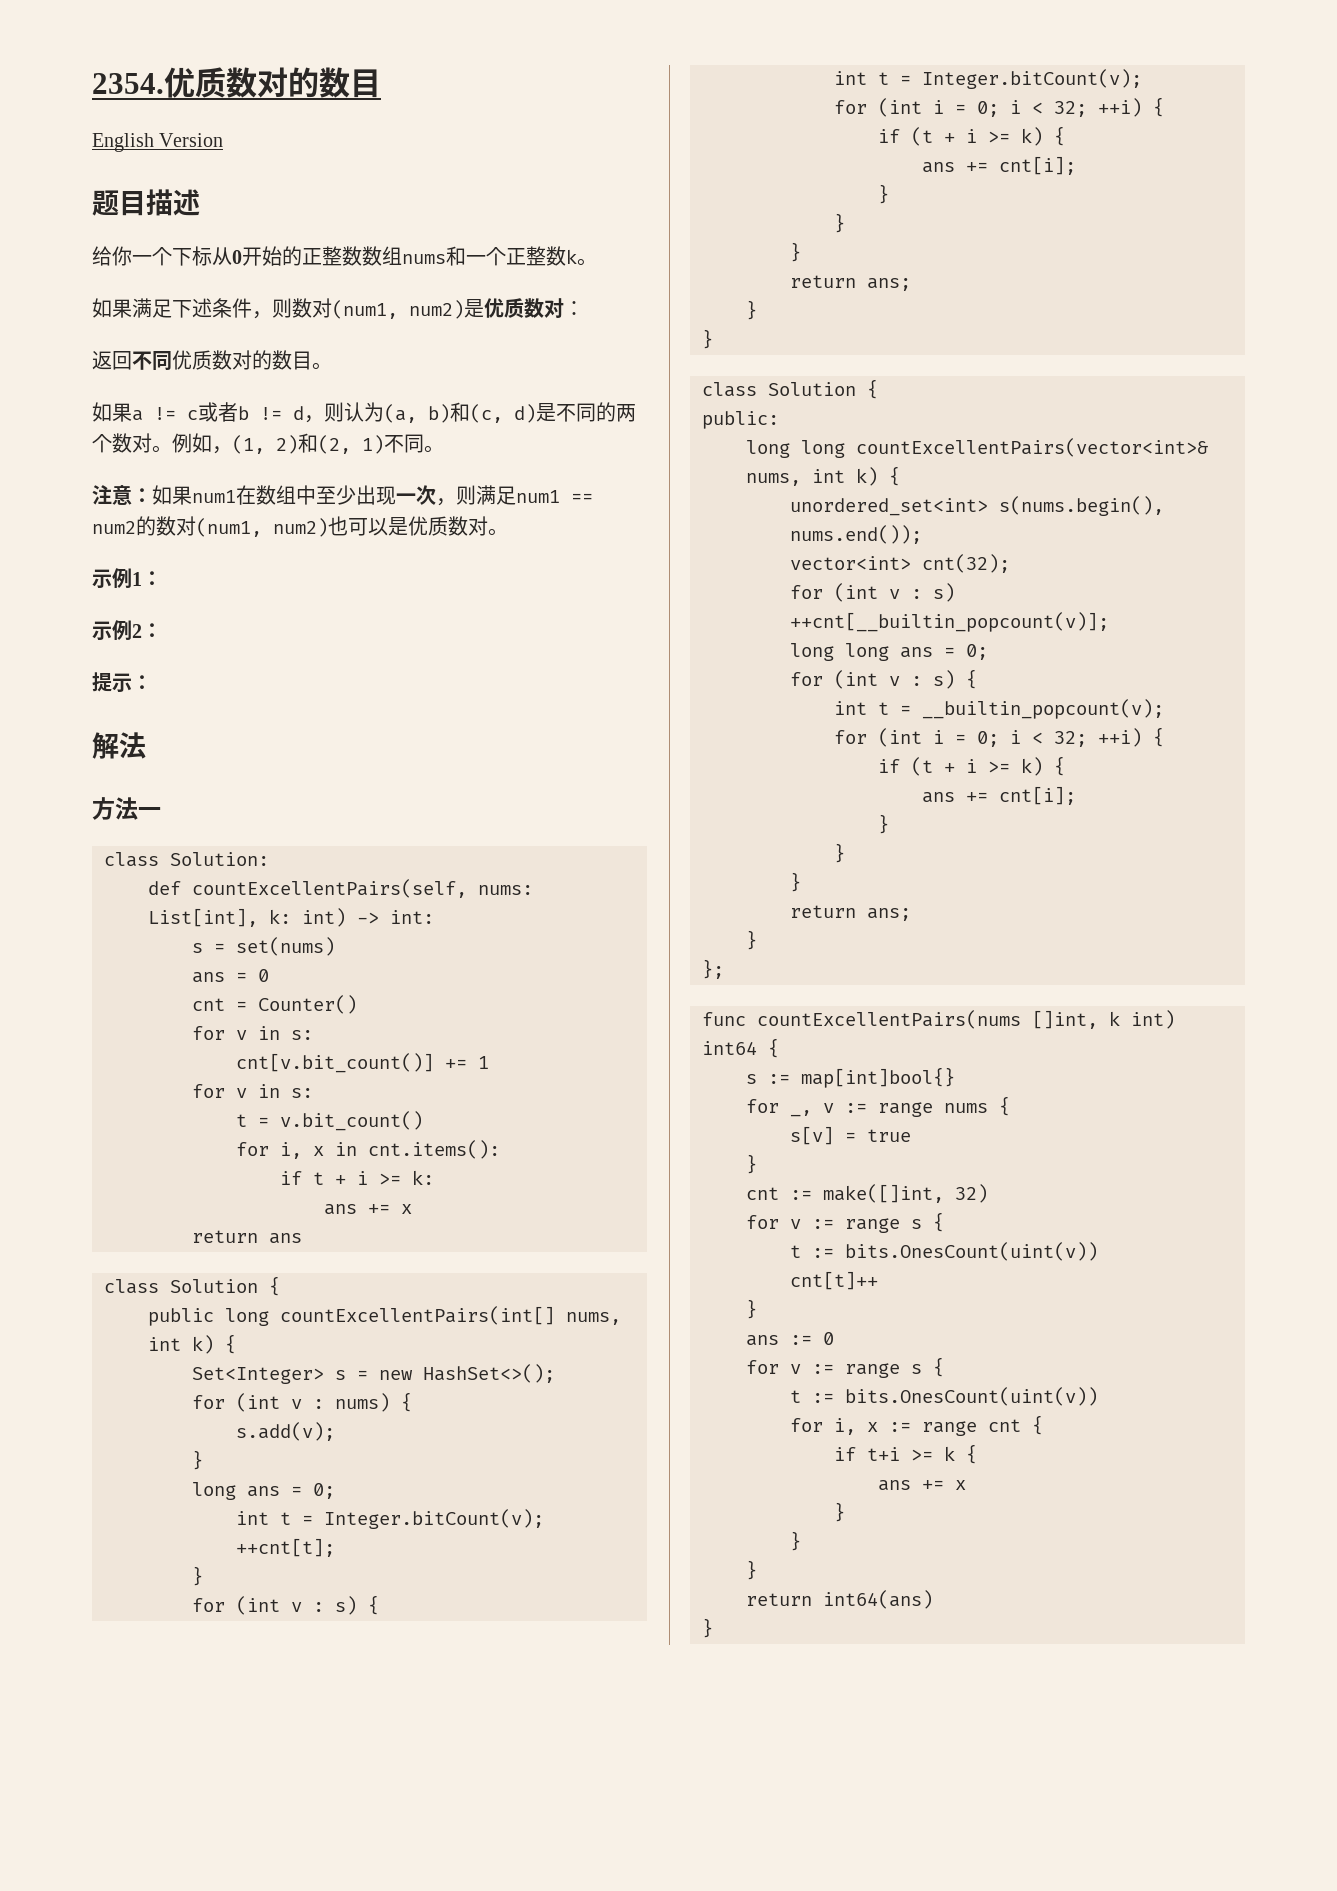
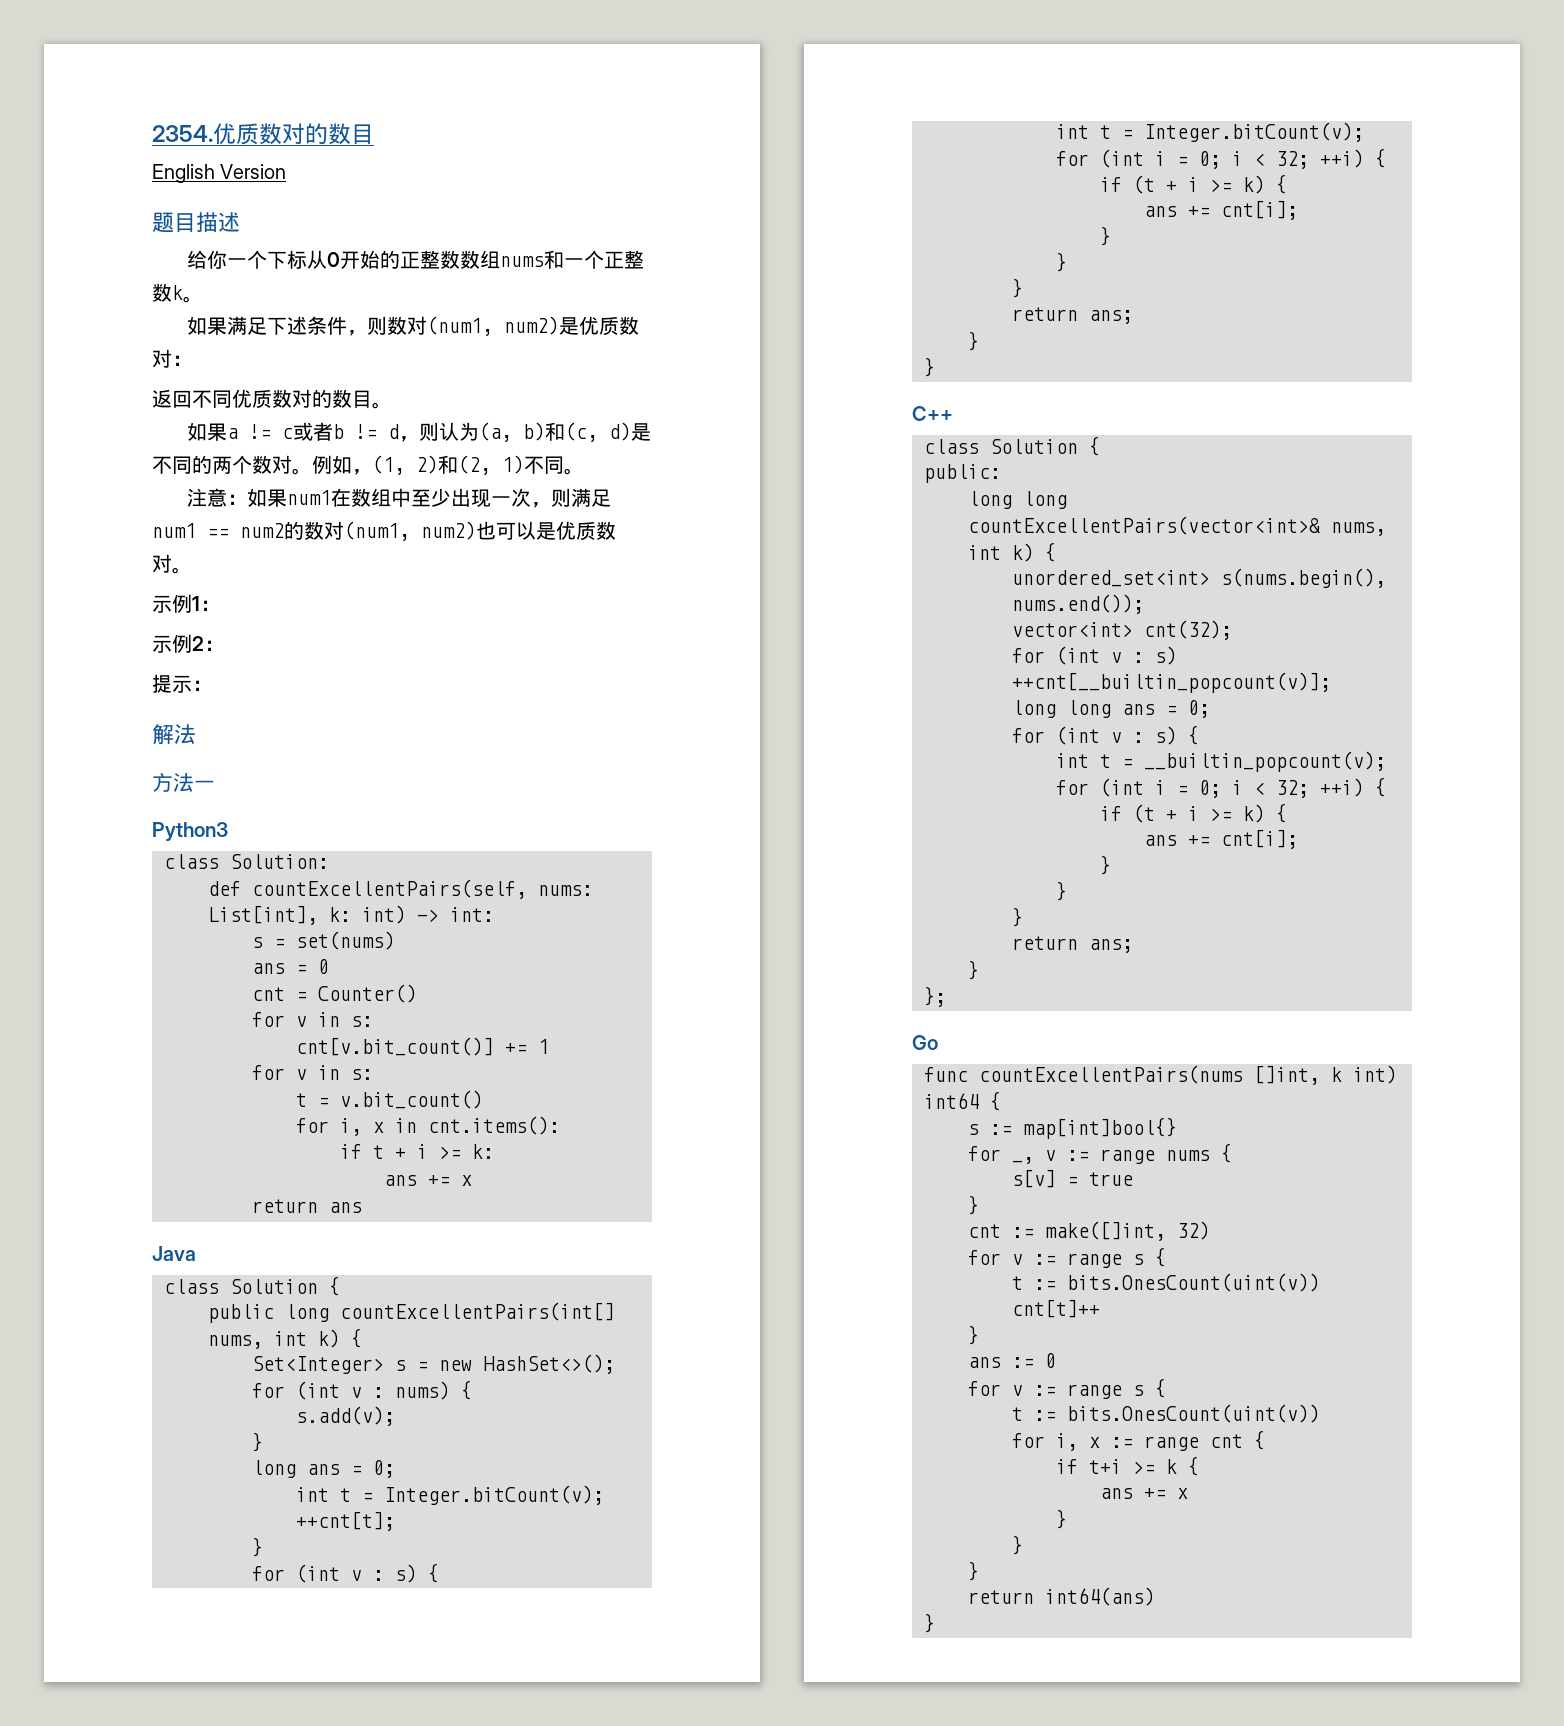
+ Python3
+ Java
+ C++
+ Go

